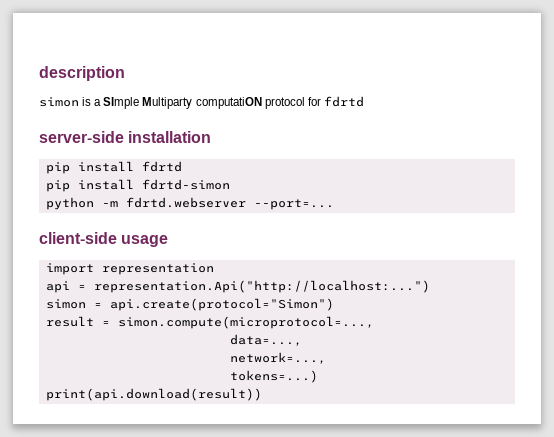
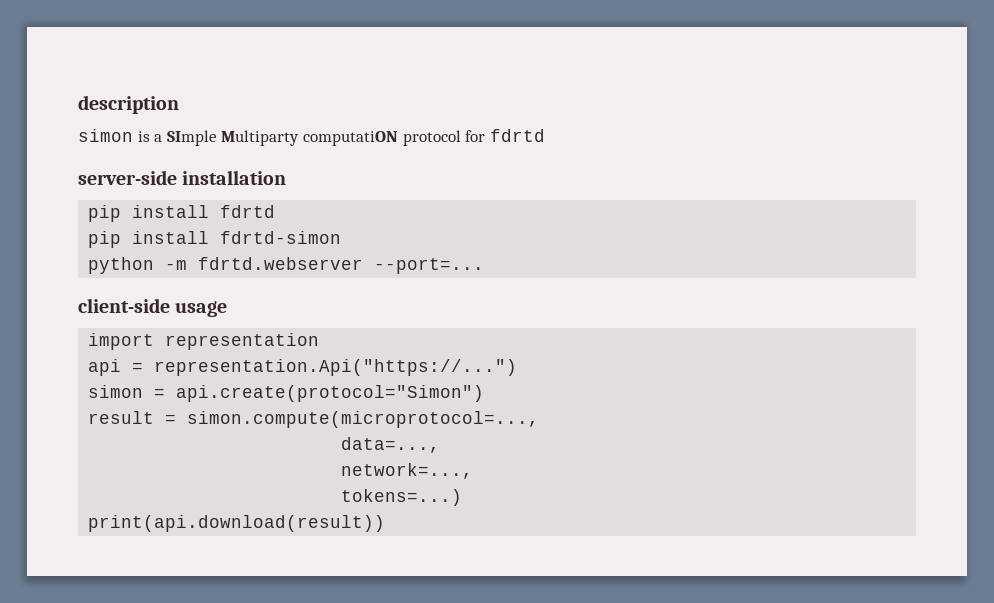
- api = representation.Api("http://localhost:...")
+ api = representation.Api("https://...")

